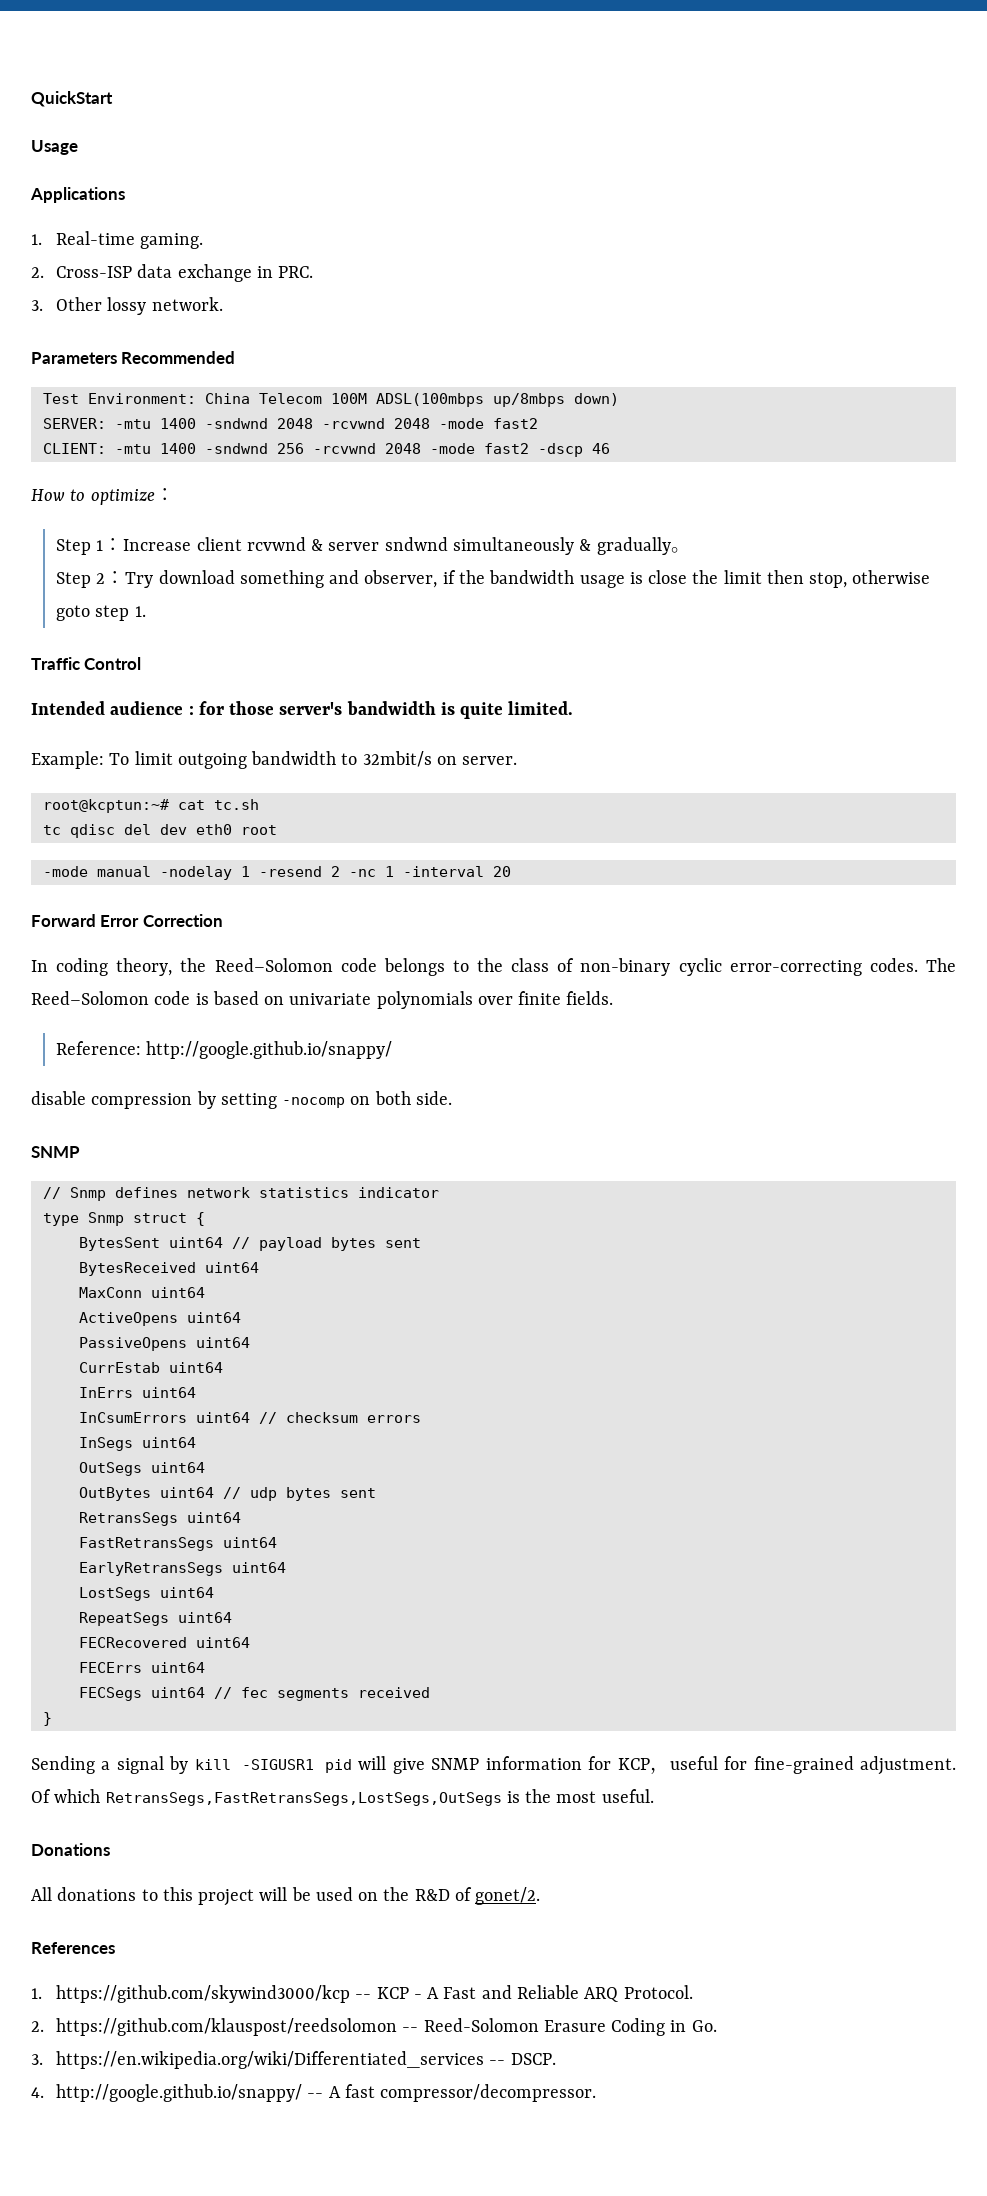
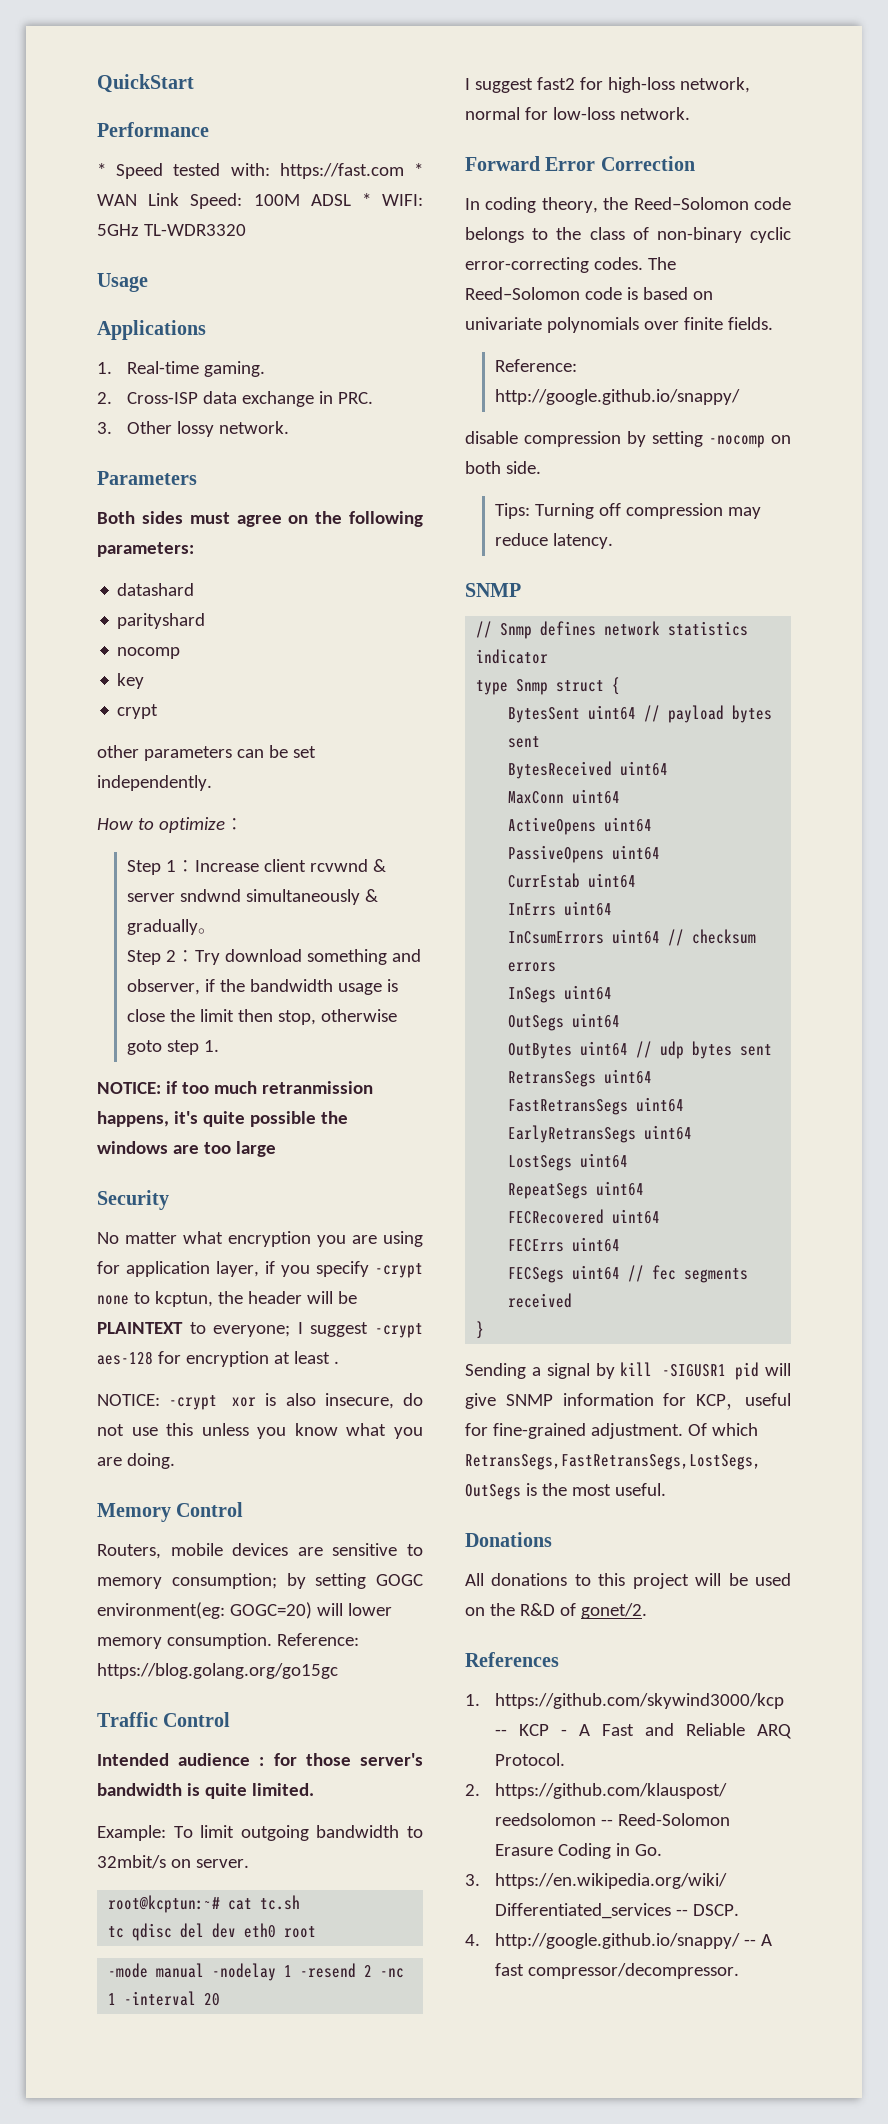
+ Performance
+ * Speed tested with: https://fast.com * WAN Link Speed: 100M ADSL * WIFI: 5GHz TL-WDR3320
- Parameters Recommended
- Test Environment: China Telecom 100M ADSL(100mbps up/8mbps down)
- SERVER: -mtu 1400 -sndwnd 2048 -rcvwnd 2048 -mode fast2
- CLIENT: -mtu 1400 -sndwnd 256 -rcvwnd 2048 -mode fast2 -dscp 46
+ Parameters
+ Both sides must agree on the following parameters:
+ datashard
+ parityshard
+ nocomp
+ key
+ crypt
+ other parameters can be set independently.
+ NOTICE: if too much retranmission happens, it's quite possible the windows are too large
+ Security
+ No matter what encryption you are using for application layer, if you specify -crypt none to kcptun, the header will be PLAINTEXT to everyone; I suggest -crypt aes-128 for encryption at least .
+ NOTICE: -crypt xor is also insecure, do not use this unless you know what you are doing.
+ Memory Control
+ Routers, mobile devices are sensitive to memory consumption; by setting GOGC environment(eg: GOGC=20) will lower memory consumption. Reference: https://blog.golang.org/go15gc
+ I suggest fast2 for high-loss network, normal for low-loss network.
+ Tips: Turning off compression may reduce latency.

